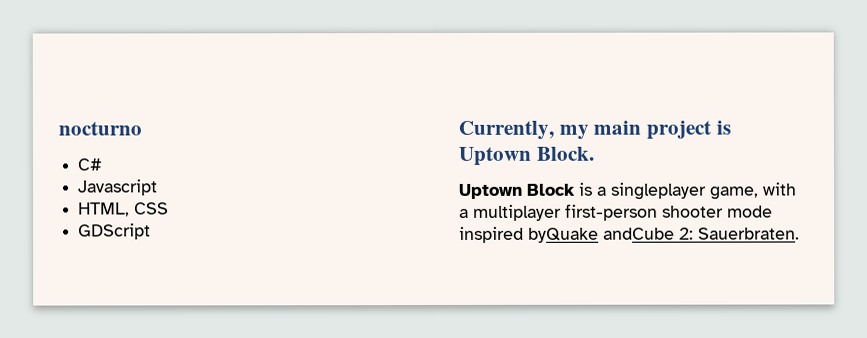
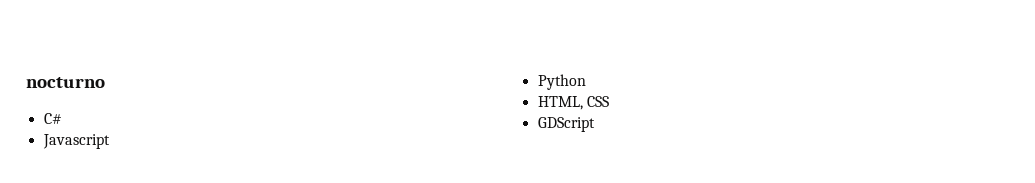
+ Python
- Currently, my main project is Uptown Block.
- Uptown Block is a singleplayer game, with a multiplayer first-person shooter mode inspired byQuake andCube 2: Sauerbraten.

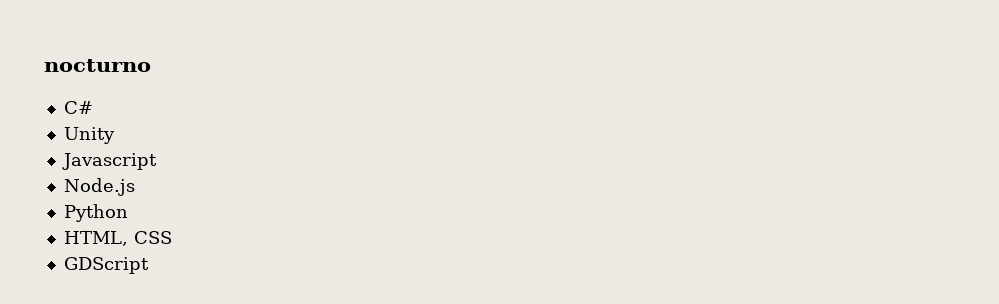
+ Unity
+ Node.js

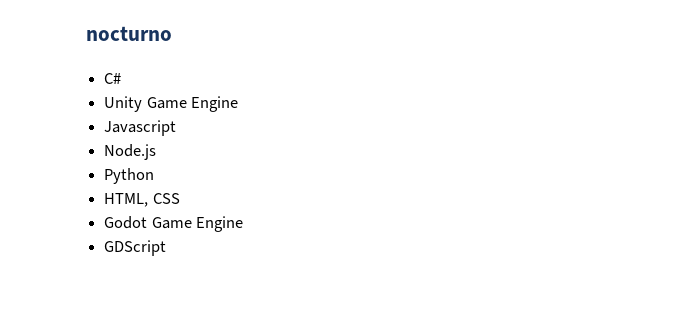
- Unity
+ Unity Game Engine
+ Godot Game Engine

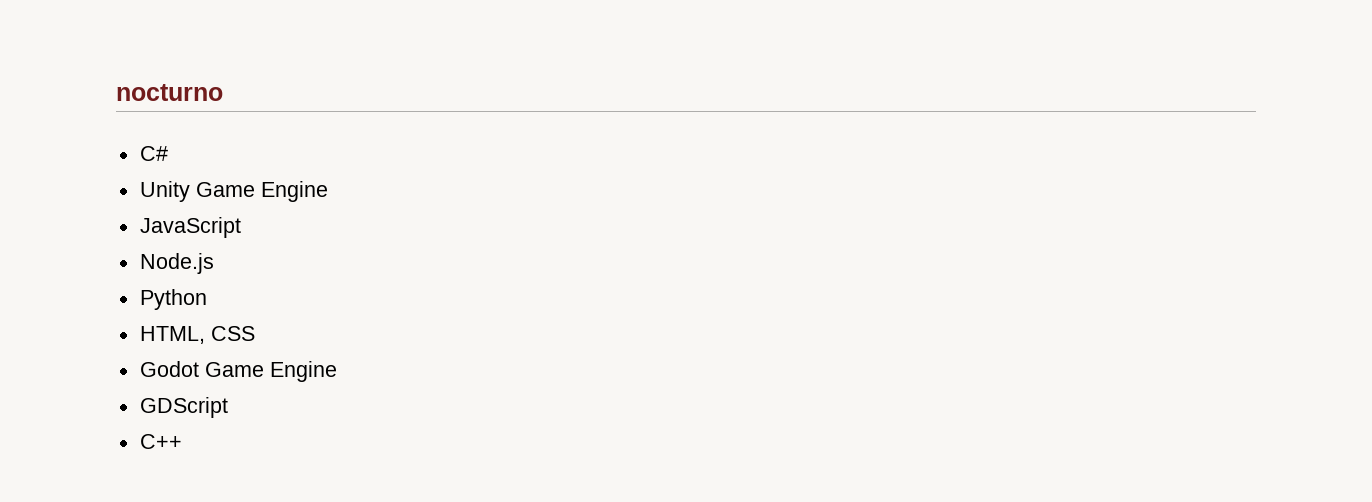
- Javascript
+ JavaScript
+ C++

